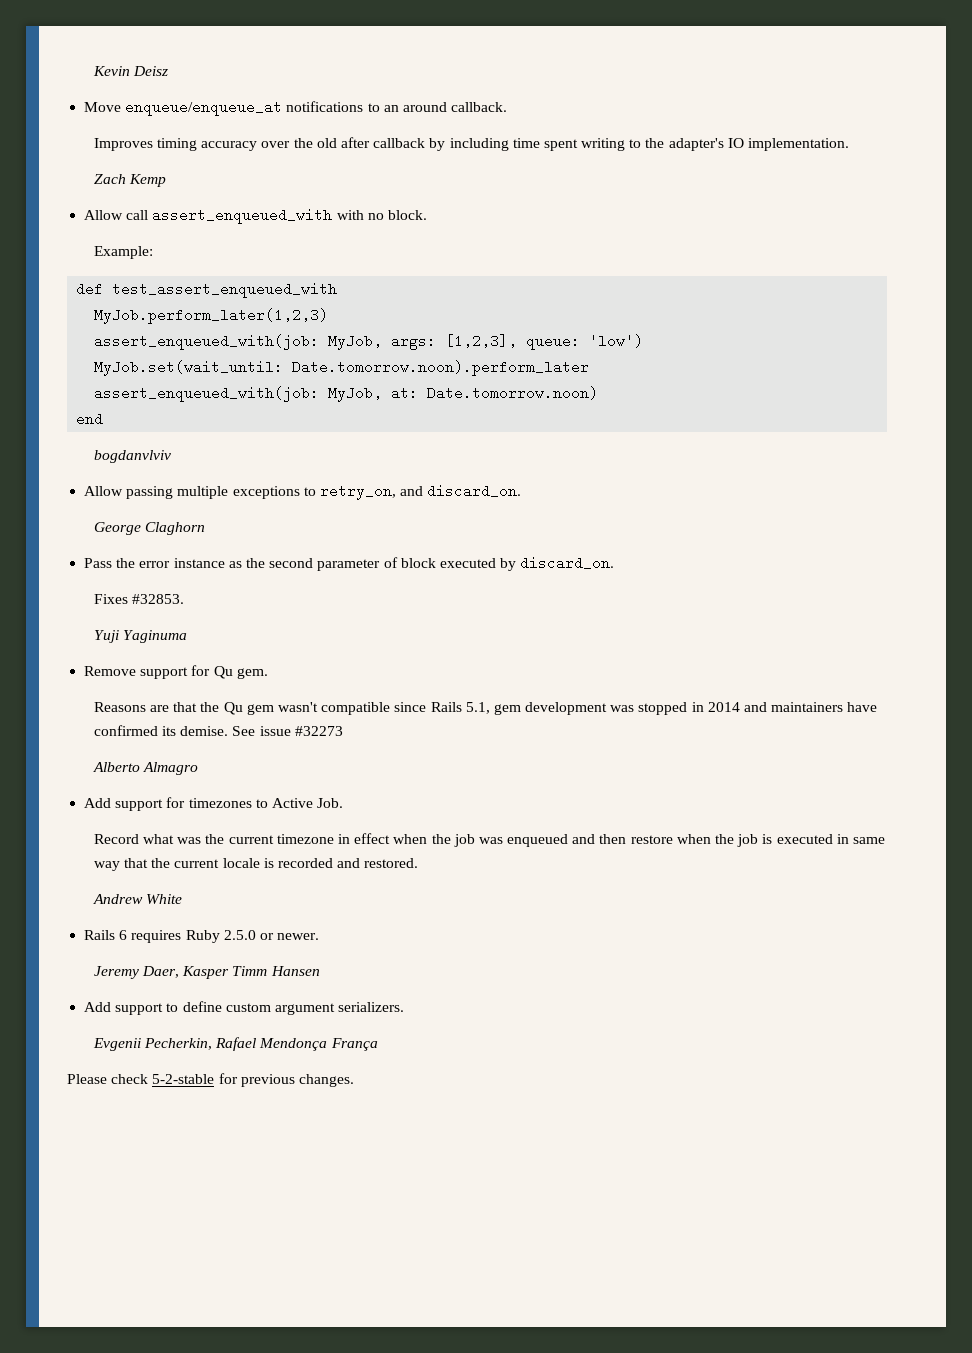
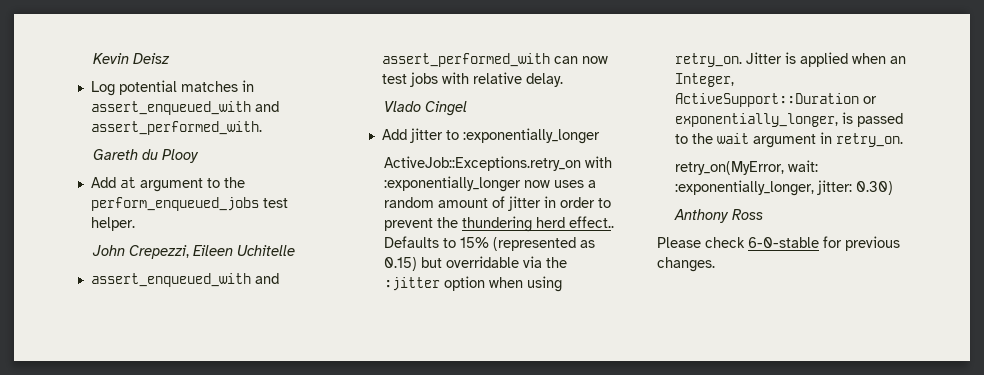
- Move enqueue/enqueue_at notifications to an around callback.
- Improves timing accuracy over the old after callback by including time spent writing to the adapter's IO implementation.
- Zach Kemp
- Allow call assert_enqueued_with with no block.
- Example:
- def test_assert_enqueued_with
- MyJob.perform_later(1,2,3)
- assert_enqueued_with(job: MyJob, args: [1,2,3], queue: 'low')
- MyJob.set(wait_until: Date.tomorrow.noon).perform_later
- assert_enqueued_with(job: MyJob, at: Date.tomorrow.noon)
- end
- bogdanvlviv
- Allow passing multiple exceptions to retry_on, and discard_on.
- George Claghorn
- Pass the error instance as the second parameter of block executed by discard_on.
- Fixes #32853.
- Yuji Yaginuma
- Remove support for Qu gem.
- Reasons are that the Qu gem wasn't compatible since Rails 5.1, gem development was stopped in 2014 and maintainers have confirmed its demise. See issue #32273
- Alberto Almagro
- Add support for timezones to Active Job.
- Record what was the current timezone in effect when the job was enqueued and then restore when the job is executed in same way that the current locale is recorded and restored.
- Andrew White
- Rails 6 requires Ruby 2.5.0 or newer.
- Jeremy Daer, Kasper Timm Hansen
- Add support to define custom argument serializers.
- Evgenii Pecherkin, Rafael Mendonça França
+ Log potential matches in assert_enqueued_with and assert_performed_with.
+ Gareth du Plooy
+ Add at argument to the perform_enqueued_jobs test helper.
+ John Crepezzi, Eileen Uchitelle
+ assert_enqueued_with and assert_performed_with can now test jobs with relative delay.
+ Vlado Cingel
+ Add jitter to :exponentially_longer
+ ActiveJob::Exceptions.retry_on with :exponentially_longer now uses a random amount of jitter in order to prevent the thundering herd effect.. Defaults to 15% (represented as 0.15) but overridable via the :jitter option when using retry_on. Jitter is applied when an Integer, ActiveSupport::Duration or exponentially_longer, is passed to the wait argument in retry_on.
+ retry_on(MyError, wait: :exponentially_longer, jitter: 0.30)
+ Anthony Ross
- Please check 5-2-stable for previous changes.
+ Please check 6-0-stable for previous changes.

